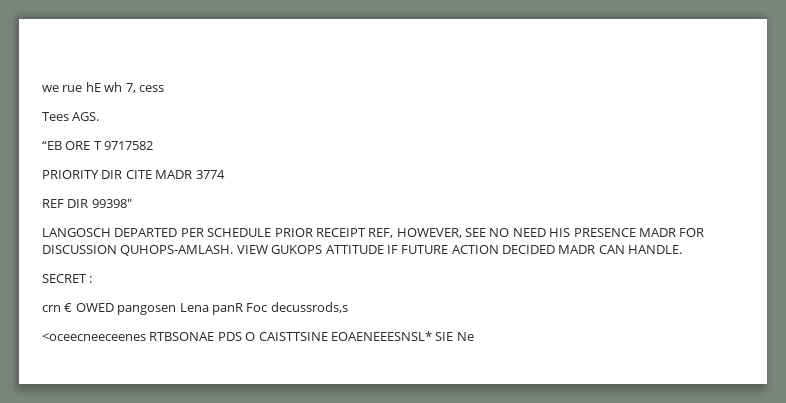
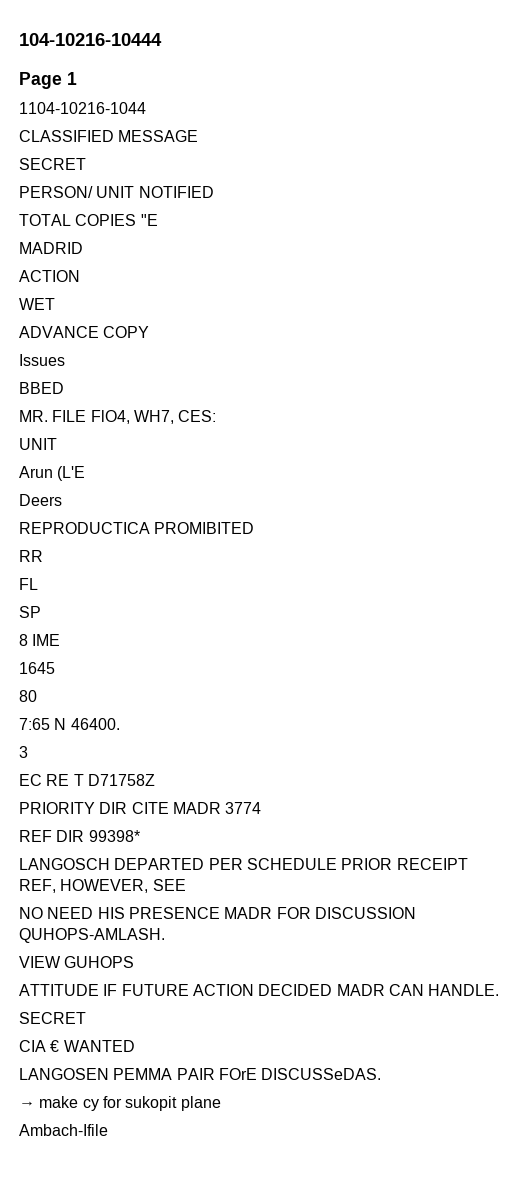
- we rue hE wh 7, cess
- Tees AGS.
- “EB ORE T 9717582
+ 104-10216-10444
+ Page 1
+ 1104-10216-1044
+ CLASSIFIED MESSAGE
+ SECRET
+ PERSON/ UNIT NOTIFIED
+ TOTAL COPIES "E
+ MADRID
+ ACTION
+ WET
+ ADVANCE COPY
+ Issues
+ BBED
+ MR. FILE FlO4, WH7, CES:
+ UNIT
+ Arun (L'E
+ Deers
+ REPRODUCTICA PROMIBITED
+ RR
+ FL
+ SP
+ 8 IME
+ 1645
+ 80
+ 7:65 N 46400.
+ 3
+ EC RE T D71758Z
- REF DIR 99398"
+ REF DIR 99398*
- LANGOSCH DEPARTED PER SCHEDULE PRIOR RECEIPT REF, HOWEVER, SEE NO NEED HIS PRESENCE MADR FOR DISCUSSION QUHOPS-AMLASH. VIEW GUKOPS ATTITUDE IF FUTURE ACTION DECIDED MADR CAN HANDLE.
- SECRET :
- crn € OWED pangosen Lena panR Foc decussrods,s
- <oceecneeceenes RTBSONAE PDS O CAISTTSINE EOAENEEESNSL* SIE Ne
+ LANGOSCH DEPARTED PER SCHEDULE PRIOR RECEIPT REF, HOWEVER, SEE
+ NO NEED HIS PRESENCE MADR FOR DISCUSSION QUHOPS-AMLASH.
+ VIEW GUHOPS
+ ATTITUDE IF FUTURE ACTION DECIDED MADR CAN HANDLE.
+ SECRET
+ CIA € WANTED
+ LANGOSEN PEMMA PAIR FOrE DISCUSSeDAS.
+ → make cy for sukopit plane
+ Ambach-Ifile

